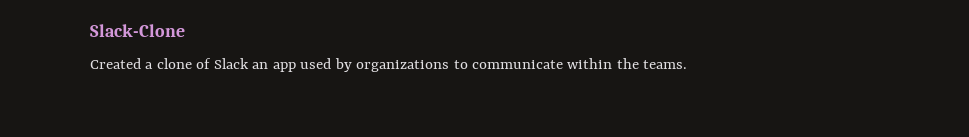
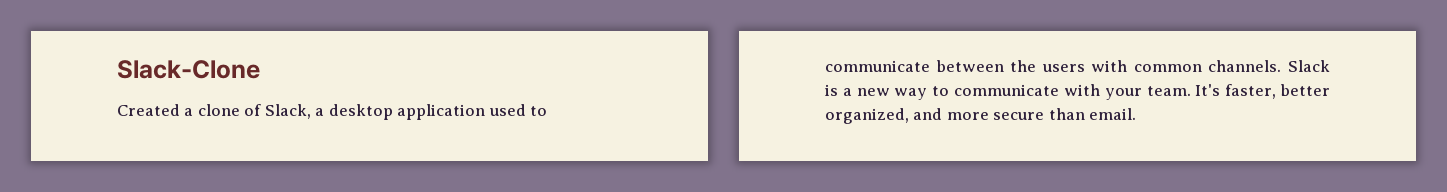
- Created a clone of Slack an app used by organizations to communicate within the teams.
+ Created a clone of Slack, a desktop application used to communicate between the users with common channels. Slack is a new way to communicate with your team. It's faster, better organized, and more secure than email.

